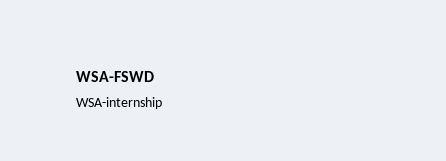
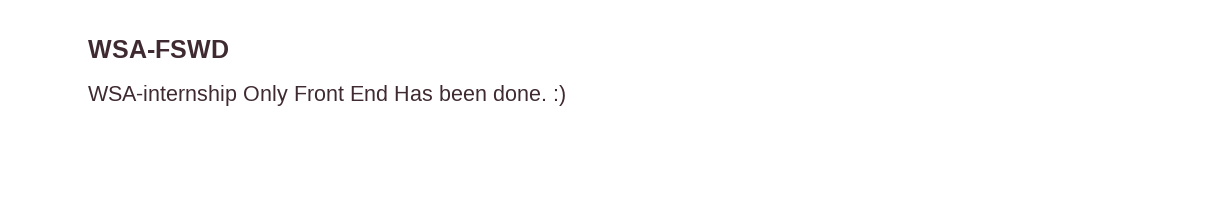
- WSA-internship
+ WSA-internship Only Front End Has been done. :)

